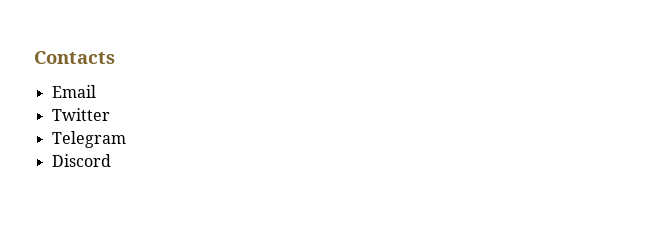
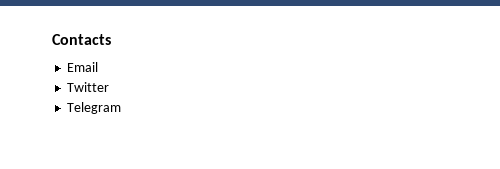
- Discord

